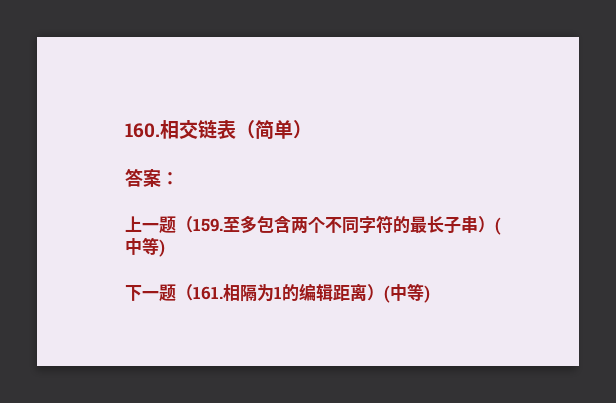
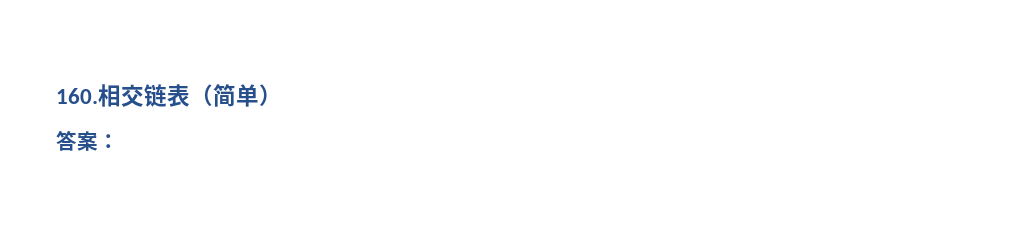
- 上一题（159.至多包含两个不同字符的最长子串）(中等)
- 下一题（161.相隔为1的编辑距离）(中等)

